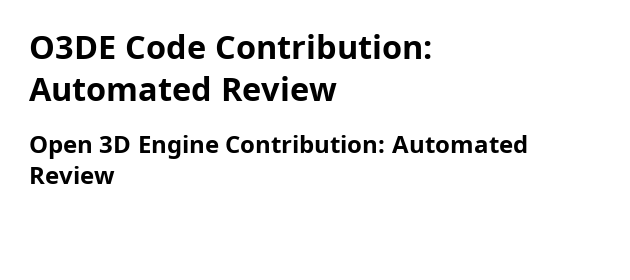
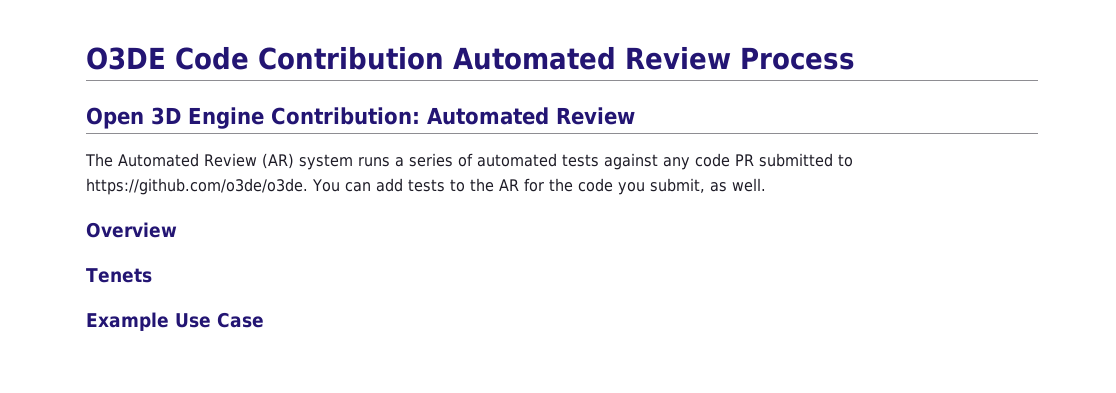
- O3DE Code Contribution: Automated Review
+ O3DE Code Contribution Automated Review Process
+ The Automated Review (AR) system runs a series of automated tests against any code PR submitted to https://github.com/o3de/o3de. You can add tests to the AR for the code you submit, as well.
+ Overview
+ Tenets
+ Example Use Case

